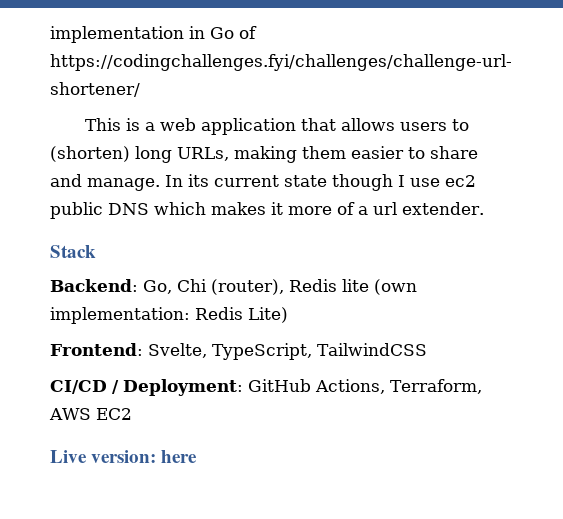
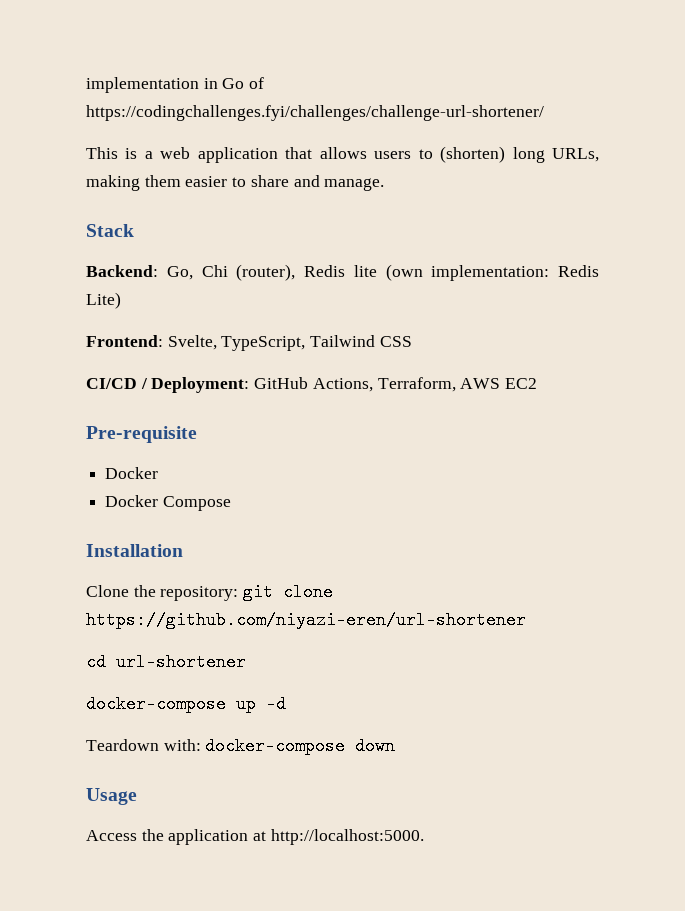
- In its current state though I use ec2 public DNS which makes it more of a url extender.
- Frontend: Svelte, TypeScript, TailwindCSS
+ Frontend: Svelte, TypeScript, Tailwind CSS
- Live version: here
+ Pre-requisite
+ Docker
+ Docker Compose
+ Installation
+ Clone the repository: git clone https://github.com/niyazi-eren/url-shortener
+ cd url-shortener
+ docker-compose up -d
+ Teardown with: docker-compose down
+ Usage
+ Access the application at http://localhost:5000.

